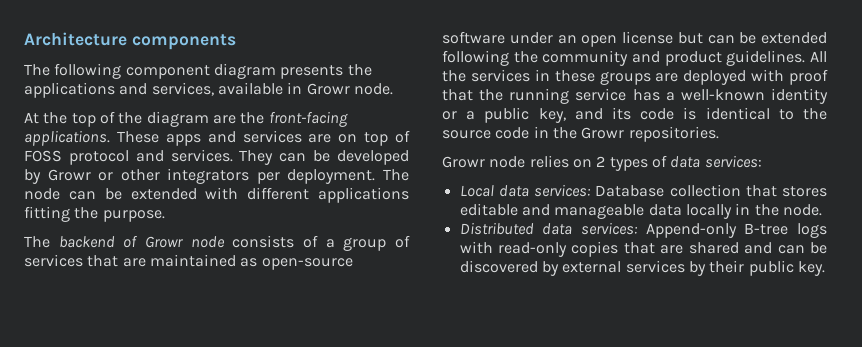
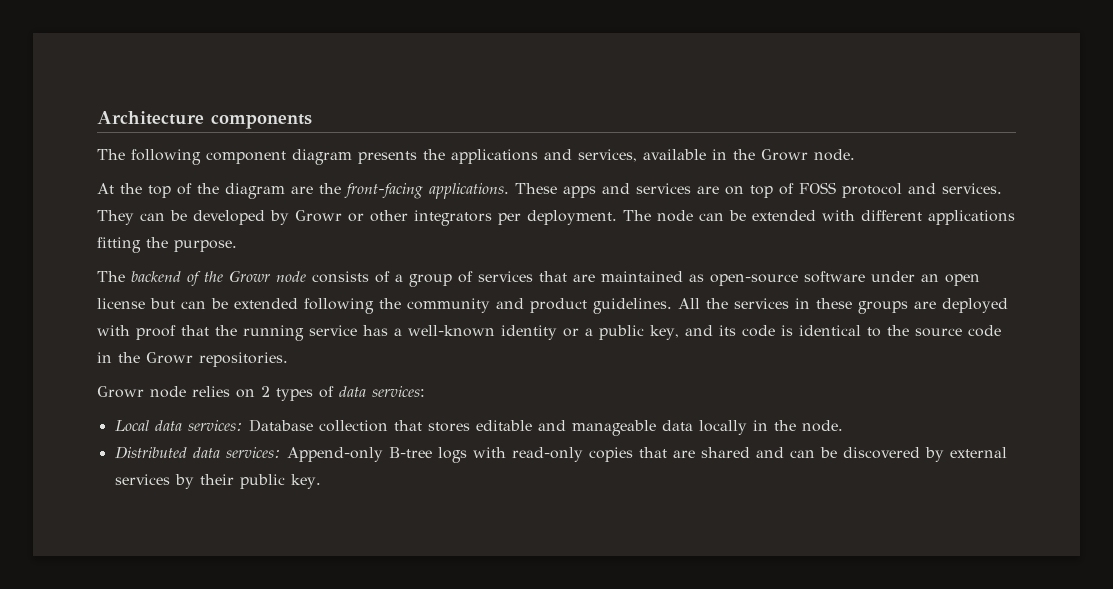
- The following component diagram presents the applications and services, available in Growr node.
+ The following component diagram presents the applications and services, available in the Growr node.
- The backend of Growr node consists of a group of services that are maintained as open-source software under an open license but can be extended following the community and product guidelines.
+ The backend of the Growr node consists of a group of services that are maintained as open-source software under an open license but can be extended following the community and product guidelines.

